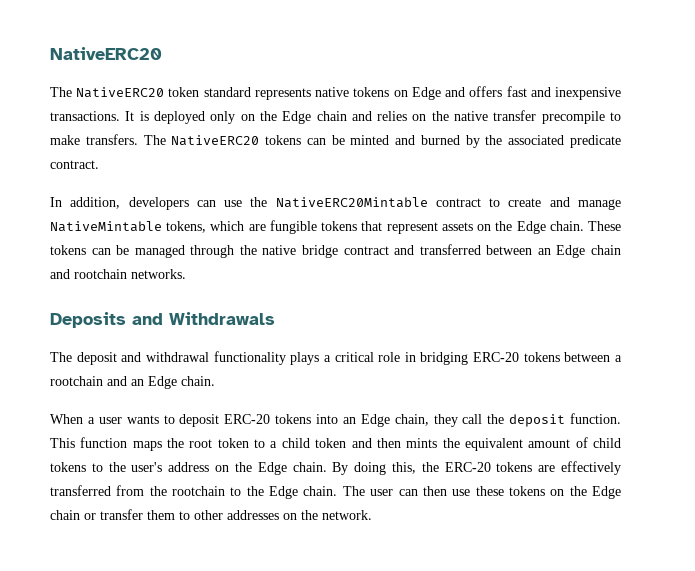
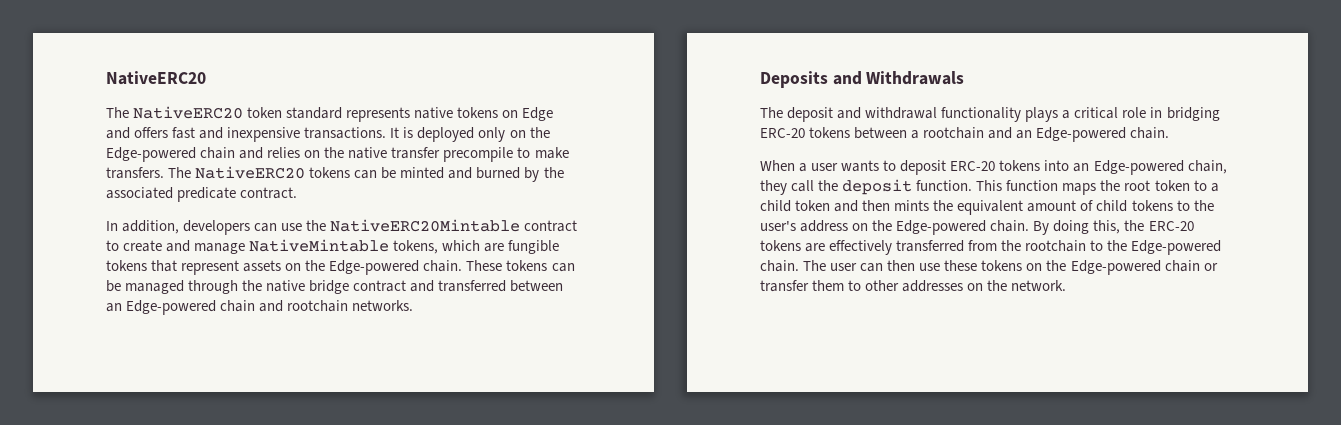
- It is deployed only on the Edge chain and relies on the native transfer precompile to make transfers.
+ It is deployed only on the Edge-powered chain and relies on the native transfer precompile to make transfers.
- In addition, developers can use the NativeERC20Mintable contract to create and manage NativeMintable tokens, which are fungible tokens that represent assets on the Edge chain.
+ In addition, developers can use the NativeERC20Mintable contract to create and manage NativeMintable tokens, which are fungible tokens that represent assets on the Edge-powered chain.
- These tokens can be managed through the native bridge contract and transferred between an Edge chain and rootchain networks.
+ These tokens can be managed through the native bridge contract and transferred between an Edge-powered chain and rootchain networks.
- The deposit and withdrawal functionality plays a critical role in bridging ERC-20 tokens between a rootchain and an Edge chain.
+ The deposit and withdrawal functionality plays a critical role in bridging ERC-20 tokens between a rootchain and an Edge-powered chain.
- When a user wants to deposit ERC-20 tokens into an Edge chain, they call the deposit function.
+ When a user wants to deposit ERC-20 tokens into an Edge-powered chain, they call the deposit function.
- This function maps the root token to a child token and then mints the equivalent amount of child tokens to the user's address on the Edge chain.
+ This function maps the root token to a child token and then mints the equivalent amount of child tokens to the user's address on the Edge-powered chain.
- By doing this, the ERC-20 tokens are effectively transferred from the rootchain to the Edge chain.
+ By doing this, the ERC-20 tokens are effectively transferred from the rootchain to the Edge-powered chain.
- The user can then use these tokens on the Edge chain or transfer them to other addresses on the network.
+ The user can then use these tokens on the Edge-powered chain or transfer them to other addresses on the network.

